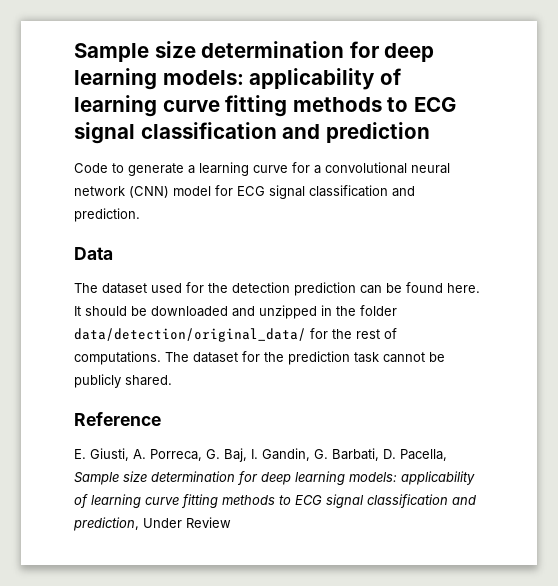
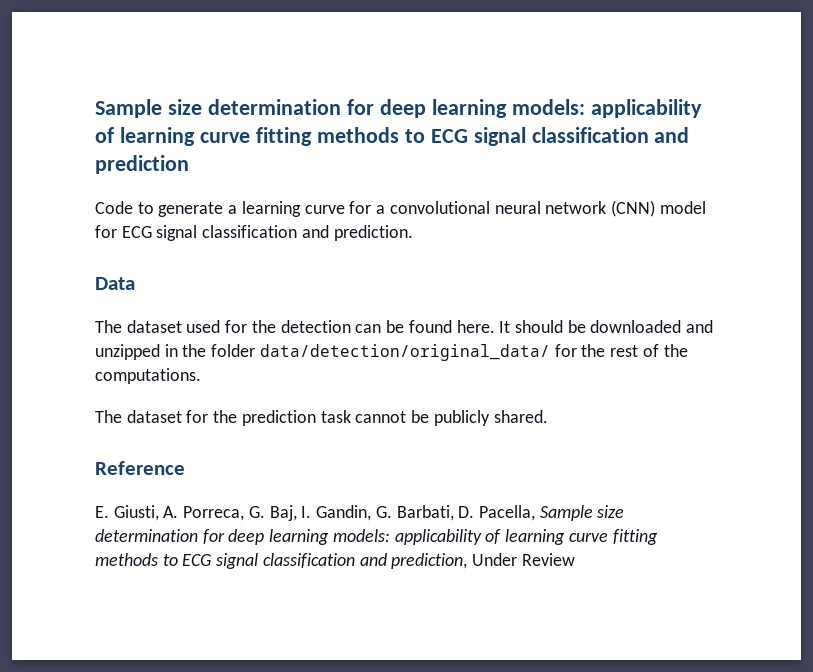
- The dataset used for the detection prediction can be found here.
+ The dataset used for the detection can be found here.
- It should be downloaded and unzipped in the folder data/detection/original_data/ for the rest of computations. The dataset for the prediction task cannot be publicly shared.
+ It should be downloaded and unzipped in the folder data/detection/original_data/ for the rest of the computations.
+ The dataset for the prediction task cannot be publicly shared.

